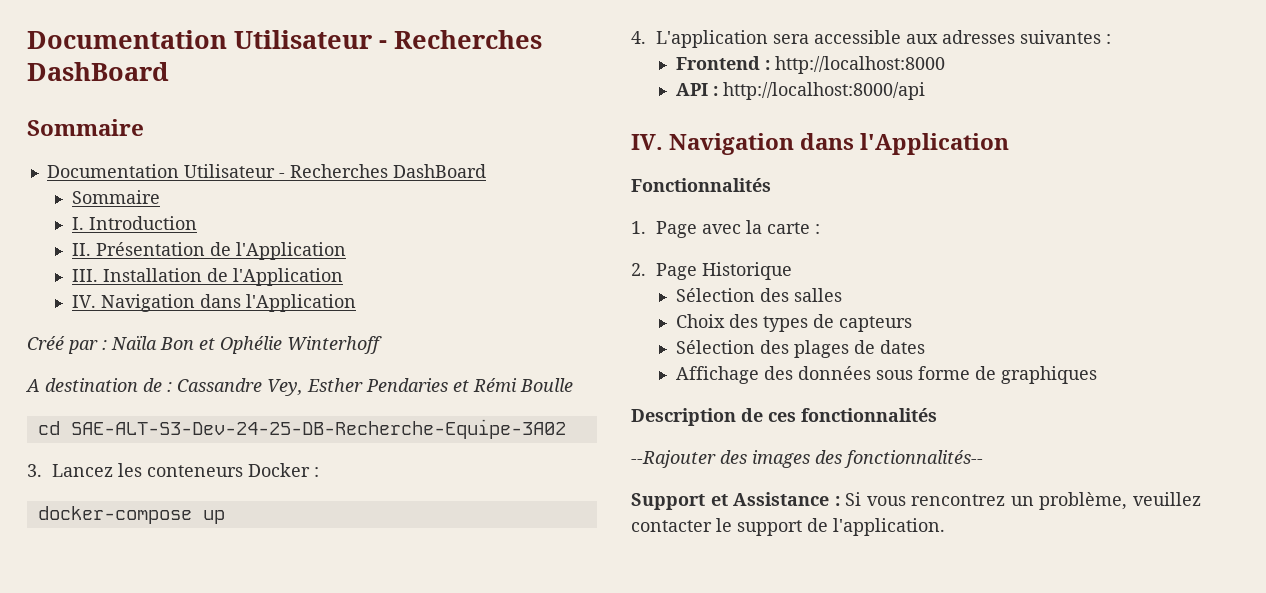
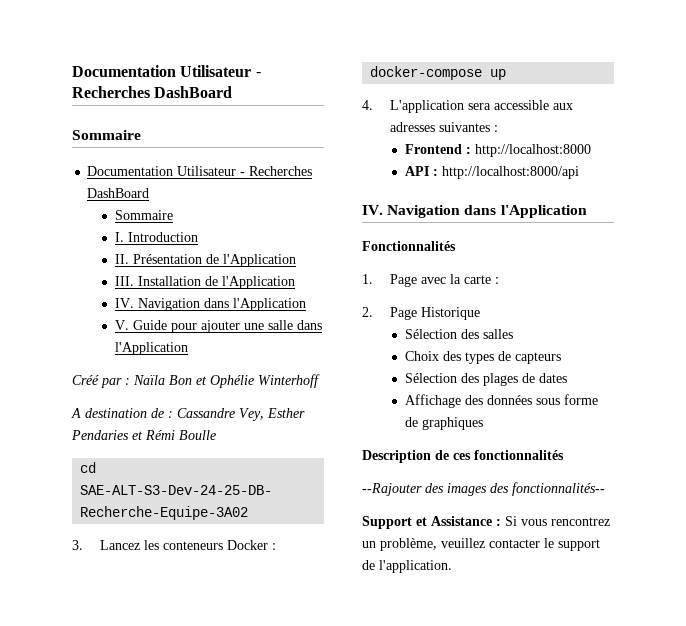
+ V. Guide pour ajouter une salle dans l'Application

